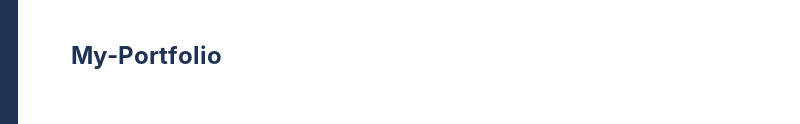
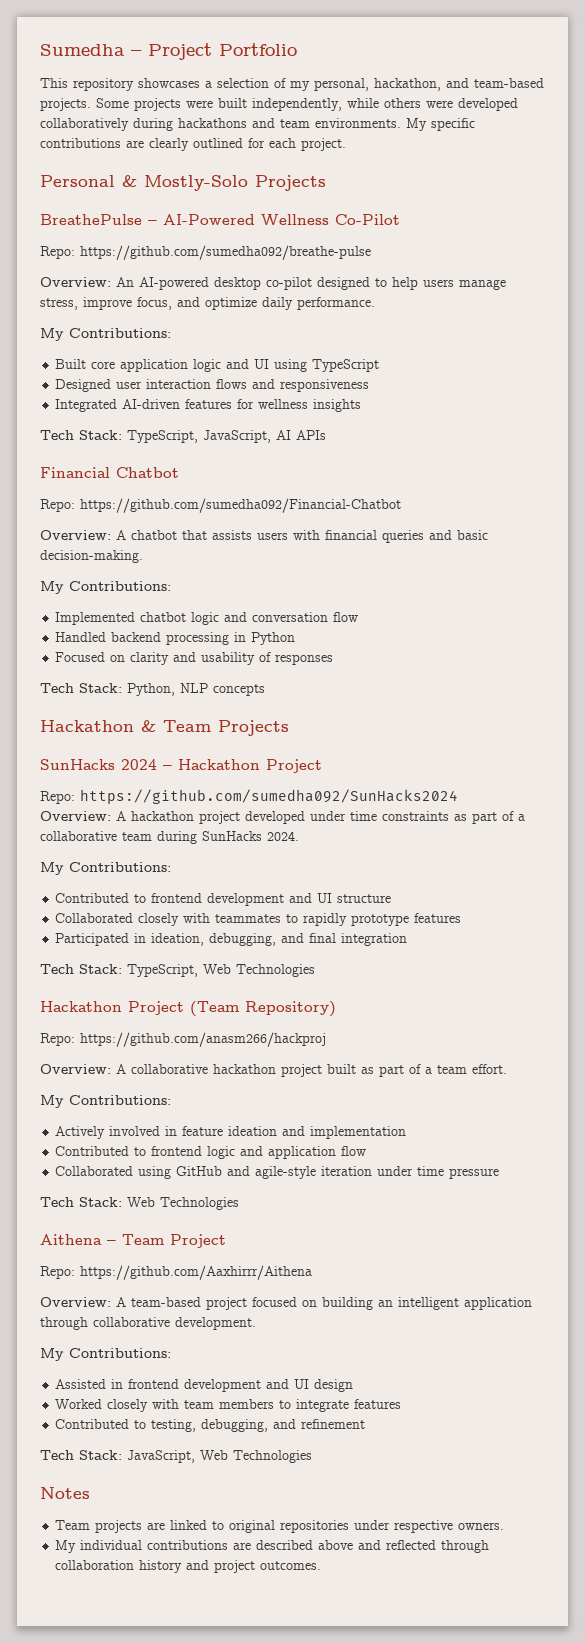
- My-Portfolio
+ Sumedha – Project Portfolio
+ This repository showcases a selection of my personal, hackathon, and team-based projects. Some projects were built independently, while others were developed collaboratively during hackathons and team environments. My specific contributions are clearly outlined for each project.
+ Personal & Mostly-Solo Projects
+ BreathePulse – AI-Powered Wellness Co-Pilot
+ Repo: https://github.com/sumedha092/breathe-pulse
+ Overview: An AI-powered desktop co-pilot designed to help users manage stress, improve focus, and optimize daily performance.
+ My Contributions:
+ Built core application logic and UI using TypeScript
+ Designed user interaction flows and responsiveness
+ Integrated AI-driven features for wellness insights
+ Tech Stack: TypeScript, JavaScript, AI APIs
+ Financial Chatbot
+ Repo: https://github.com/sumedha092/Financial-Chatbot
+ Overview: A chatbot that assists users with financial queries and basic decision-making.
+ My Contributions:
+ Implemented chatbot logic and conversation flow
+ Handled backend processing in Python
+ Focused on clarity and usability of responses
+ Tech Stack: Python, NLP concepts
+ Hackathon & Team Projects
+ SunHacks 2024 – Hackathon Project
+ Repo: https://github.com/sumedha092/SunHacks2024
+ Overview: A hackathon project developed under time constraints as part of a collaborative team during SunHacks 2024.
+ My Contributions:
+ Contributed to frontend development and UI structure
+ Collaborated closely with teammates to rapidly prototype features
+ Participated in ideation, debugging, and final integration
+ Tech Stack: TypeScript, Web Technologies
+ Hackathon Project (Team Repository)
+ Repo: https://github.com/anasm266/hackproj
+ Overview: A collaborative hackathon project built as part of a team effort.
+ My Contributions:
+ Actively involved in feature ideation and implementation
+ Contributed to frontend logic and application flow
+ Collaborated using GitHub and agile-style iteration under time pressure
+ Tech Stack: Web Technologies
+ Aithena – Team Project
+ Repo: https://github.com/Aaxhirrr/Aithena
+ Overview: A team-based project focused on building an intelligent application through collaborative development.
+ My Contributions:
+ Assisted in frontend development and UI design
+ Worked closely with team members to integrate features
+ Contributed to testing, debugging, and refinement
+ Tech Stack: JavaScript, Web Technologies
+ Notes
+ Team projects are linked to original repositories under respective owners.
+ My individual contributions are described above and reflected through collaboration history and project outcomes.

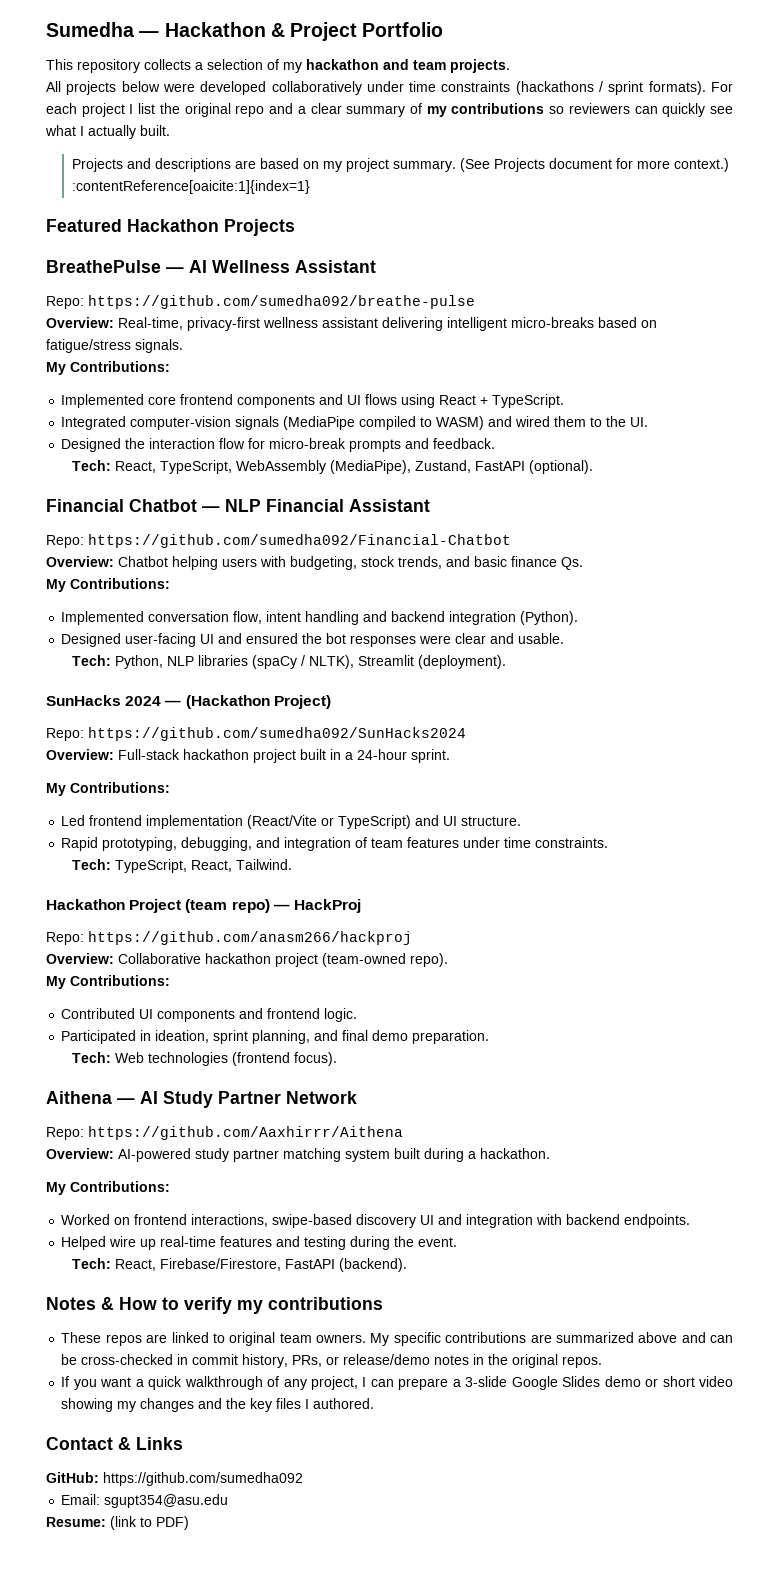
- Sumedha – Project Portfolio
+ Sumedha — Hackathon & Project Portfolio
- This repository showcases a selection of my personal, hackathon, and team-based projects. Some projects were built independently, while others were developed collaboratively during hackathons and team environments. My specific contributions are clearly outlined for each project.
- Personal & Mostly-Solo Projects
- BreathePulse – AI-Powered Wellness Co-Pilot
+ This repository collects a selection of my hackathon and team projects.
+ All projects below were developed collaboratively under time constraints (hackathons / sprint formats). For each project I list the original repo and a clear summary of my contributions so reviewers can quickly see what I actually built.
+ Projects and descriptions are based on my project summary. (See Projects document for more context.) :contentReference[oaicite:1]{index=1}
+ Featured Hackathon Projects
+ BreathePulse — AI Wellness Assistant
  Repo: https://github.com/sumedha092/breathe-pulse
- Overview: An AI-powered desktop co-pilot designed to help users manage stress, improve focus, and optimize daily performance.
+ Overview: Real-time, privacy-first wellness assistant delivering intelligent micro-breaks based on fatigue/stress signals.
  My Contributions:
- Built core application logic and UI using TypeScript
- Designed user interaction flows and responsiveness
- Integrated AI-driven features for wellness insights
- Tech Stack: TypeScript, JavaScript, AI APIs
- Financial Chatbot
+ Implemented core frontend components and UI flows using React + TypeScript.
+ Integrated computer-vision signals (MediaPipe compiled to WASM) and wired them to the UI.
+ Designed the interaction flow for micro-break prompts and feedback.
+ Tech: React, TypeScript, WebAssembly (MediaPipe), Zustand, FastAPI (optional).
+ Financial Chatbot — NLP Financial Assistant
  Repo: https://github.com/sumedha092/Financial-Chatbot
- Overview: A chatbot that assists users with financial queries and basic decision-making.
+ Overview: Chatbot helping users with budgeting, stock trends, and basic finance Qs.
  My Contributions:
- Implemented chatbot logic and conversation flow
- Handled backend processing in Python
- Focused on clarity and usability of responses
- Tech Stack: Python, NLP concepts
- Hackathon & Team Projects
+ Implemented conversation flow, intent handling and backend integration (Python).
+ Designed user-facing UI and ensured the bot responses were clear and usable.
+ Tech: Python, NLP libraries (spaCy / NLTK), Streamlit (deployment).
- SunHacks 2024 – Hackathon Project
+ SunHacks 2024 — (Hackathon Project)
- Overview: A hackathon project developed under time constraints as part of a collaborative team during SunHacks 2024.
+ Overview: Full-stack hackathon project built in a 24-hour sprint.
  My Contributions:
- Contributed to frontend development and UI structure
- Collaborated closely with teammates to rapidly prototype features
- Participated in ideation, debugging, and final integration
- Tech Stack: TypeScript, Web Technologies
- Hackathon Project (Team Repository)
+ Led frontend implementation (React/Vite or TypeScript) and UI structure.
+ Rapid prototyping, debugging, and integration of team features under time constraints.
+ Tech: TypeScript, React, Tailwind.
+ Hackathon Project (team repo) — HackProj
  Repo: https://github.com/anasm266/hackproj
- Overview: A collaborative hackathon project built as part of a team effort.
+ Overview: Collaborative hackathon project (team-owned repo).
  My Contributions:
- Actively involved in feature ideation and implementation
- Contributed to frontend logic and application flow
- Collaborated using GitHub and agile-style iteration under time pressure
- Tech Stack: Web Technologies
- Aithena – Team Project
+ Contributed UI components and frontend logic.
+ Participated in ideation, sprint planning, and final demo preparation.
+ Tech: Web technologies (frontend focus).
+ Aithena — AI Study Partner Network
  Repo: https://github.com/Aaxhirrr/Aithena
- Overview: A team-based project focused on building an intelligent application through collaborative development.
+ Overview: AI-powered study partner matching system built during a hackathon.
  My Contributions:
- Assisted in frontend development and UI design
- Worked closely with team members to integrate features
- Contributed to testing, debugging, and refinement
- Tech Stack: JavaScript, Web Technologies
- Notes
- Team projects are linked to original repositories under respective owners.
- My individual contributions are described above and reflected through collaboration history and project outcomes.
+ Worked on frontend interactions, swipe-based discovery UI and integration with backend endpoints.
+ Helped wire up real-time features and testing during the event.
+ Tech: React, Firebase/Firestore, FastAPI (backend).
+ Notes & How to verify my contributions
+ These repos are linked to original team owners. My specific contributions are summarized above and can be cross-checked in commit history, PRs, or release/demo notes in the original repos.
+ If you want a quick walkthrough of any project, I can prepare a 3-slide Google Slides demo or short video showing my changes and the key files I authored.
+ Contact & Links
+ GitHub: https://github.com/sumedha092
+ Email: sgupt354@asu.edu
+ Resume: (link to PDF)

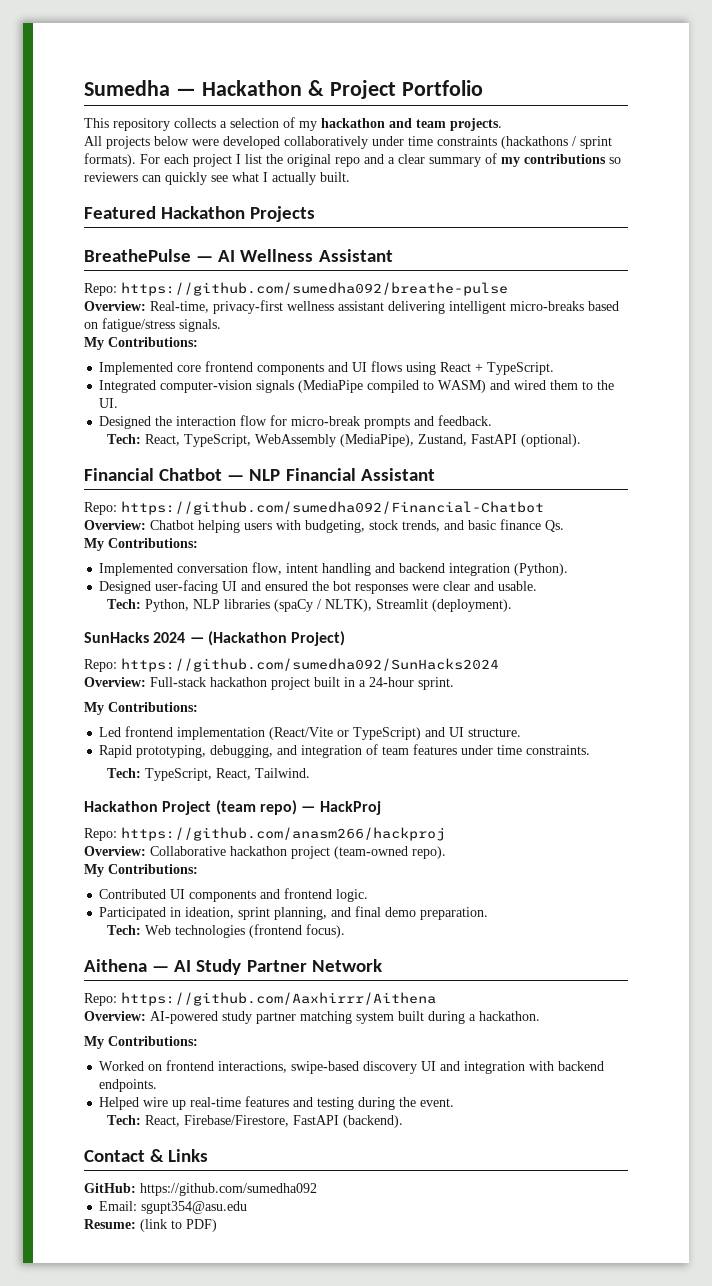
- Projects and descriptions are based on my project summary. (See Projects document for more context.) :contentReference[oaicite:1]{index=1}
- Notes & How to verify my contributions
- These repos are linked to original team owners. My specific contributions are summarized above and can be cross-checked in commit history, PRs, or release/demo notes in the original repos.
- If you want a quick walkthrough of any project, I can prepare a 3-slide Google Slides demo or short video showing my changes and the key files I authored.

